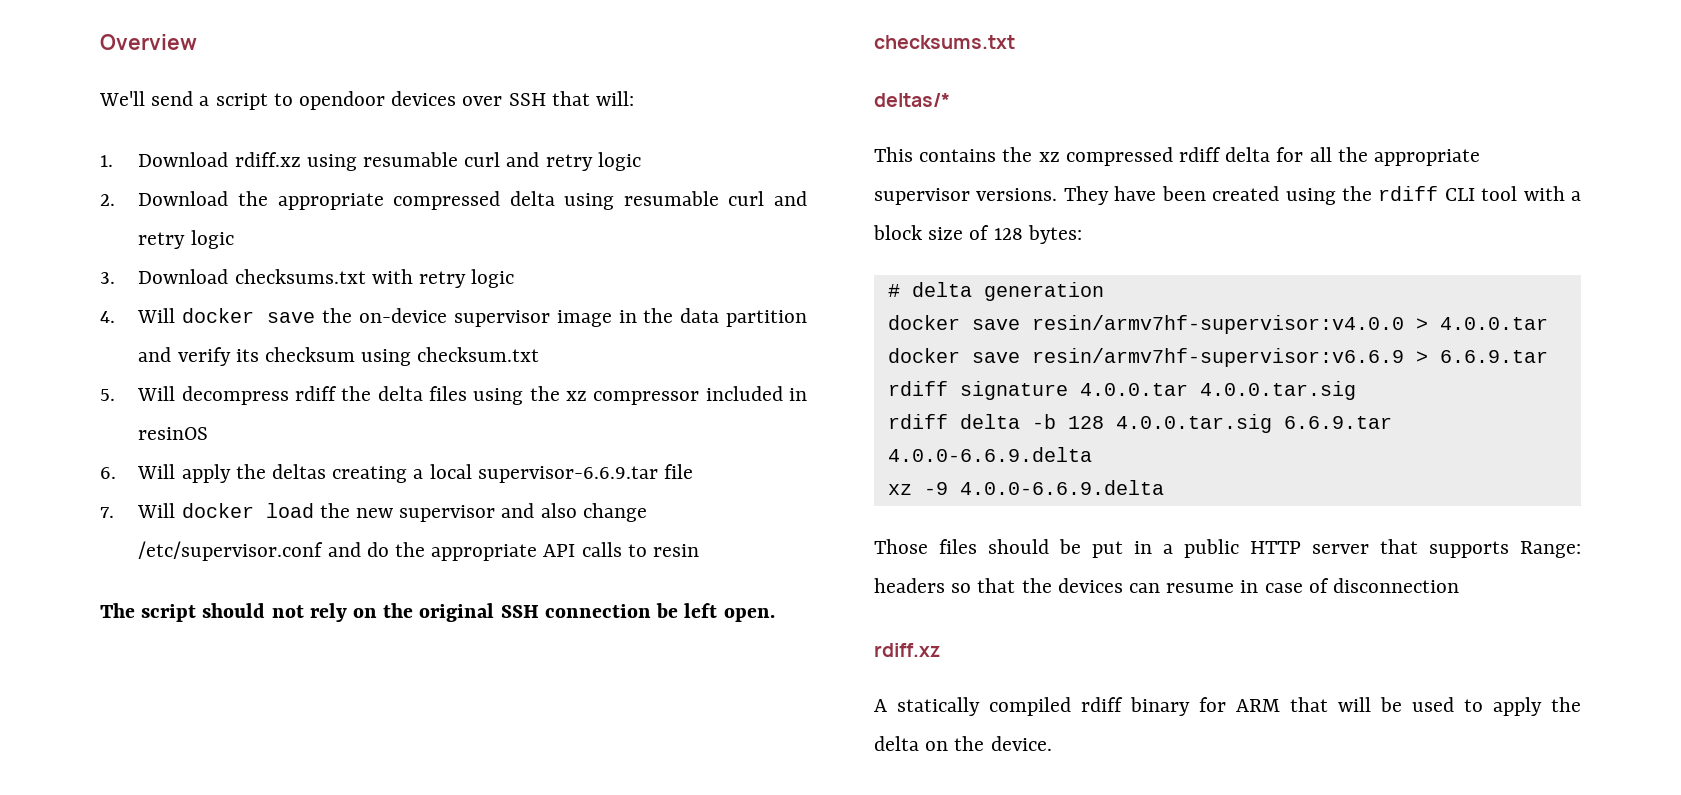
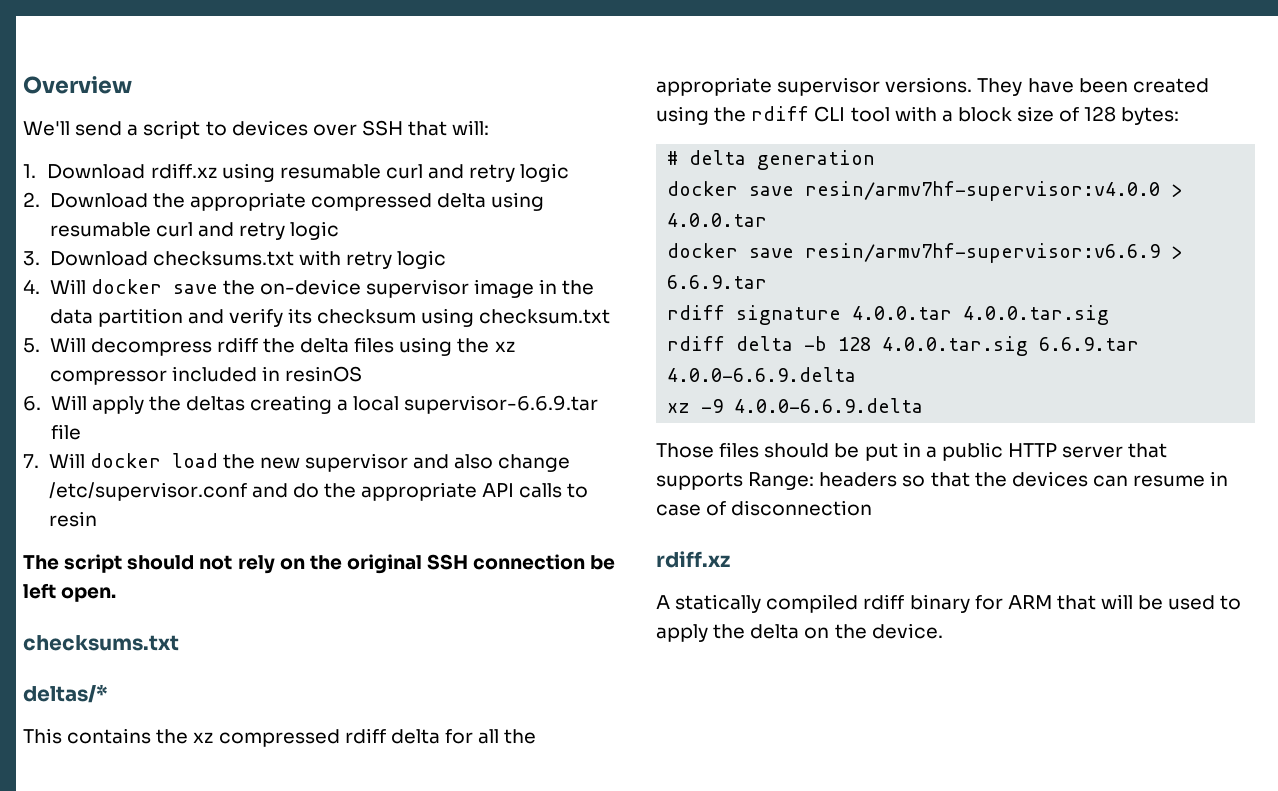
- We'll send a script to opendoor devices over SSH that will:
+ We'll send a script to devices over SSH that will:

